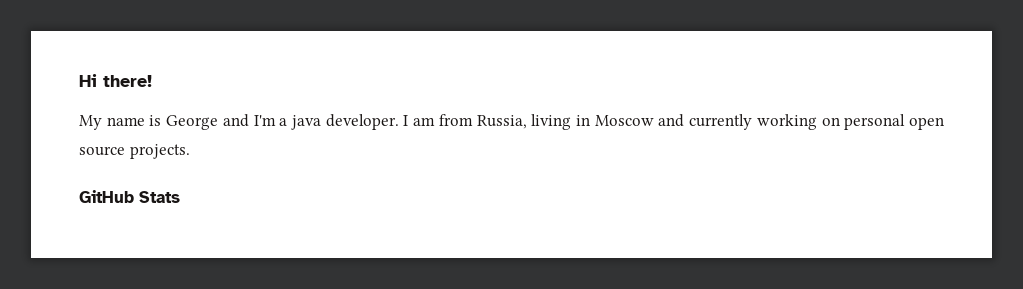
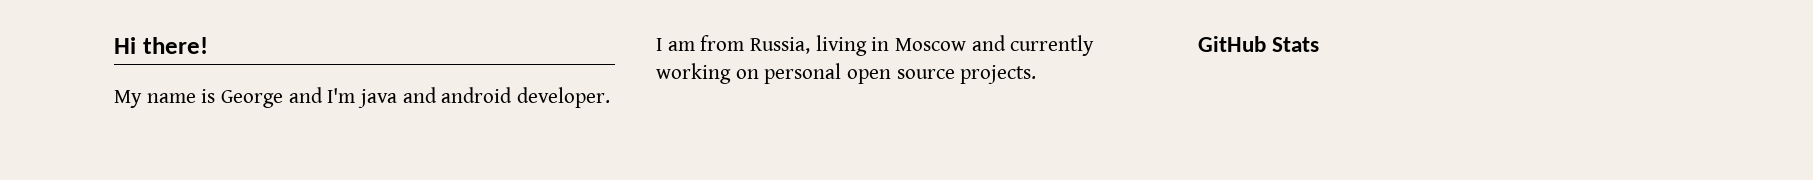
- My name is George and I'm a java developer.
+ My name is George and I'm java and android developer.

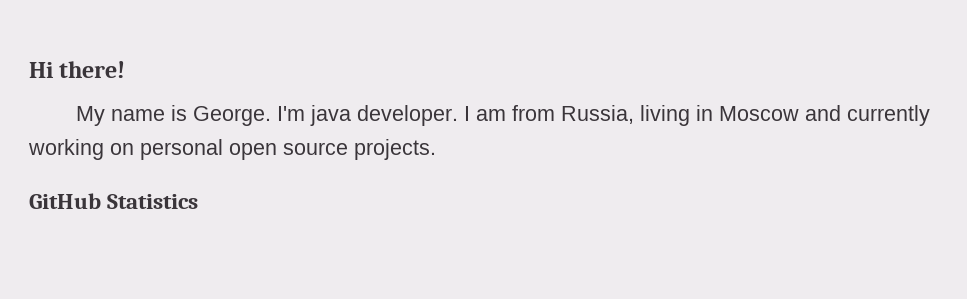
- My name is George and I'm java and android developer.
+ My name is George. I'm java developer.
- GitHub Stats
+ GitHub Statistics

